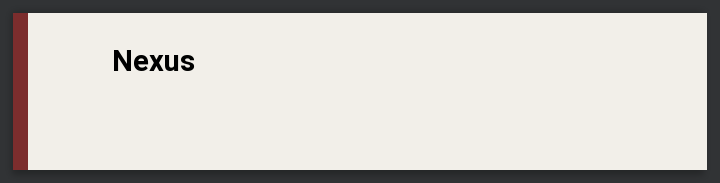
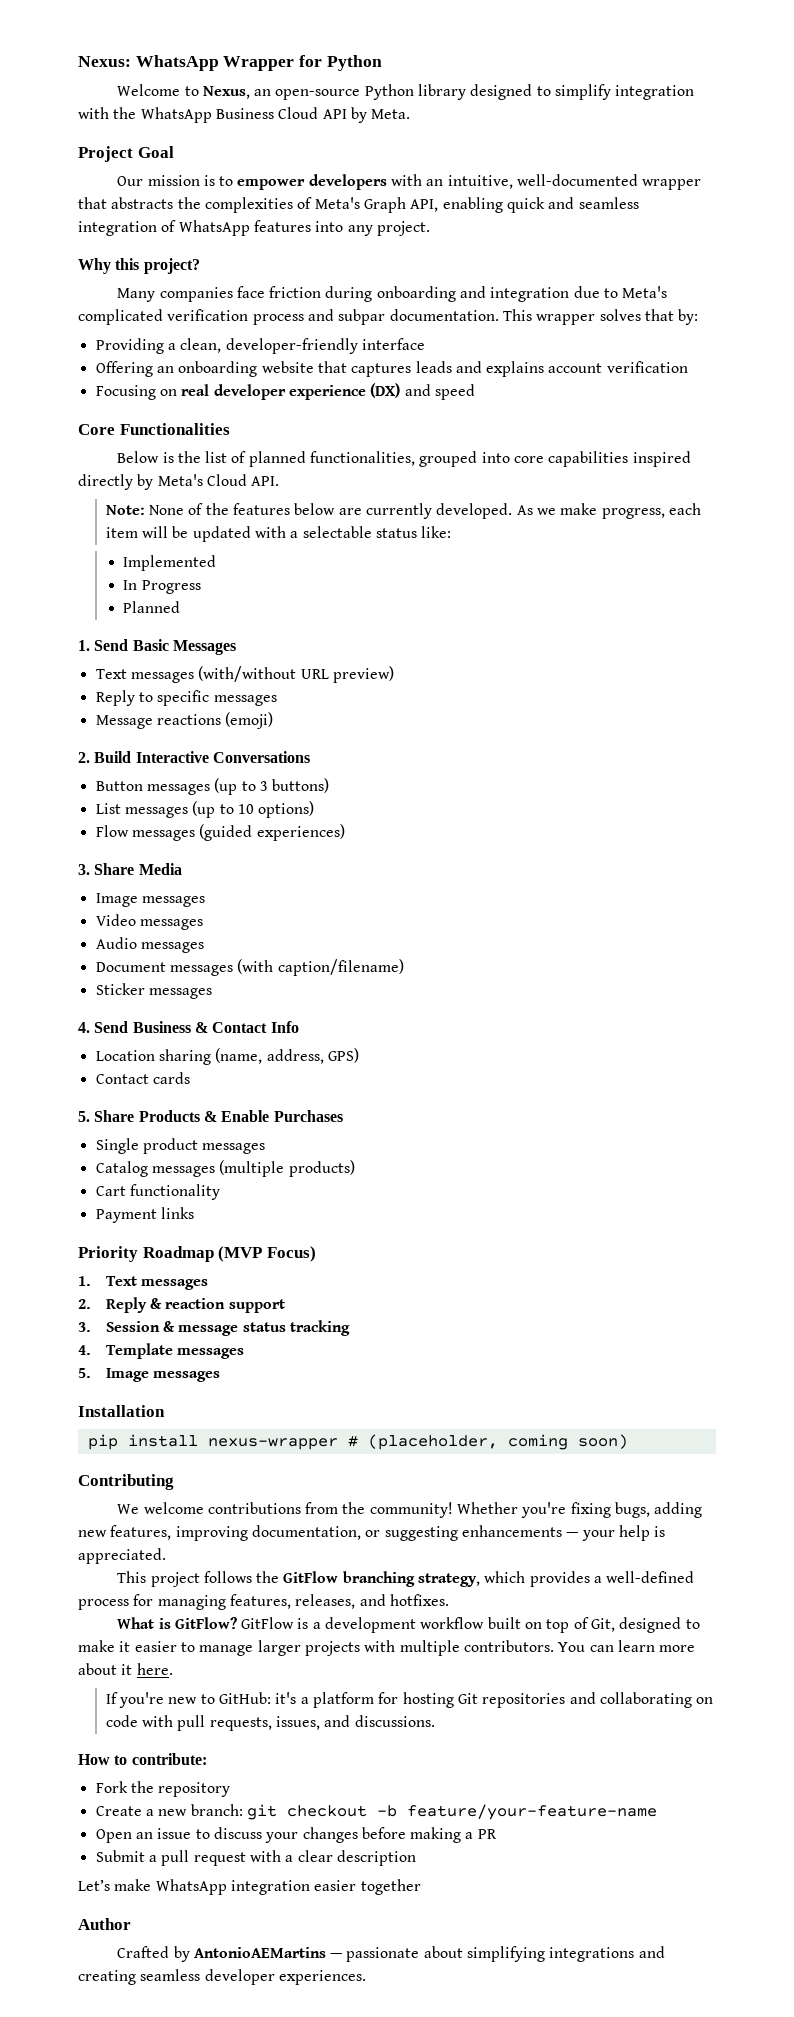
- Nexus
+ Nexus: WhatsApp Wrapper for Python
+ Welcome to Nexus, an open-source Python library designed to simplify integration with the WhatsApp Business Cloud API by Meta.
+ Project Goal
+ Our mission is to empower developers with an intuitive, well-documented wrapper that abstracts the complexities of Meta's Graph API, enabling quick and seamless integration of WhatsApp features into any project.
+ Why this project?
+ Many companies face friction during onboarding and integration due to Meta's complicated verification process and subpar documentation. This wrapper solves that by:
+ Providing a clean, developer-friendly interface
+ Offering an onboarding website that captures leads and explains account verification
+ Focusing on real developer experience (DX) and speed
+ Core Functionalities
+ Below is the list of planned functionalities, grouped into core capabilities inspired directly by Meta's Cloud API.
+ Note: None of the features below are currently developed. As we make progress, each item will be updated with a selectable status like:
+ Implemented
+ In Progress
+ Planned
+ 1. Send Basic Messages
+ Text messages (with/without URL preview)
+ Reply to specific messages
+ Message reactions (emoji)
+ 2. Build Interactive Conversations
+ Button messages (up to 3 buttons)
+ List messages (up to 10 options)
+ Flow messages (guided experiences)
+ 3. Share Media
+ Image messages
+ Video messages
+ Audio messages
+ Document messages (with caption/filename)
+ Sticker messages
+ 4. Send Business & Contact Info
+ Location sharing (name, address, GPS)
+ Contact cards
+ 5. Share Products & Enable Purchases
+ Single product messages
+ Catalog messages (multiple products)
+ Cart functionality
+ Payment links
+ Priority Roadmap (MVP Focus)
+ 1. Text messages
+ 2. Reply & reaction support
+ 3. Session & message status tracking
+ 4. Template messages
+ 5. Image messages
+ Installation
+ pip install nexus-wrapper # (placeholder, coming soon)
+ Contributing
+ We welcome contributions from the community! Whether you're fixing bugs, adding new features, improving documentation, or suggesting enhancements — your help is appreciated.
+ This project follows the GitFlow branching strategy, which provides a well-defined process for managing features, releases, and hotfixes.
+ What is GitFlow? GitFlow is a development workflow built on top of Git, designed to make it easier to manage larger projects with multiple contributors. You can learn more about it here.
+ If you're new to GitHub: it's a platform for hosting Git repositories and collaborating on code with pull requests, issues, and discussions.
+ How to contribute:
+ Fork the repository
+ Create a new branch: git checkout -b feature/your-feature-name
+ Open an issue to discuss your changes before making a PR
+ Submit a pull request with a clear description
+ Let’s make WhatsApp integration easier together
+ Author
+ Crafted by AntonioAEMartins — passionate about simplifying integrations and creating seamless developer experiences.

